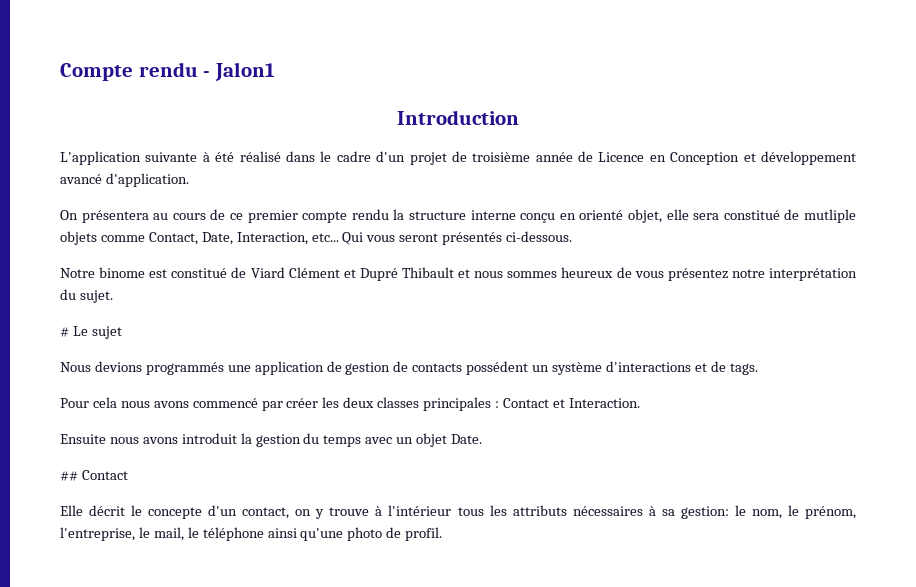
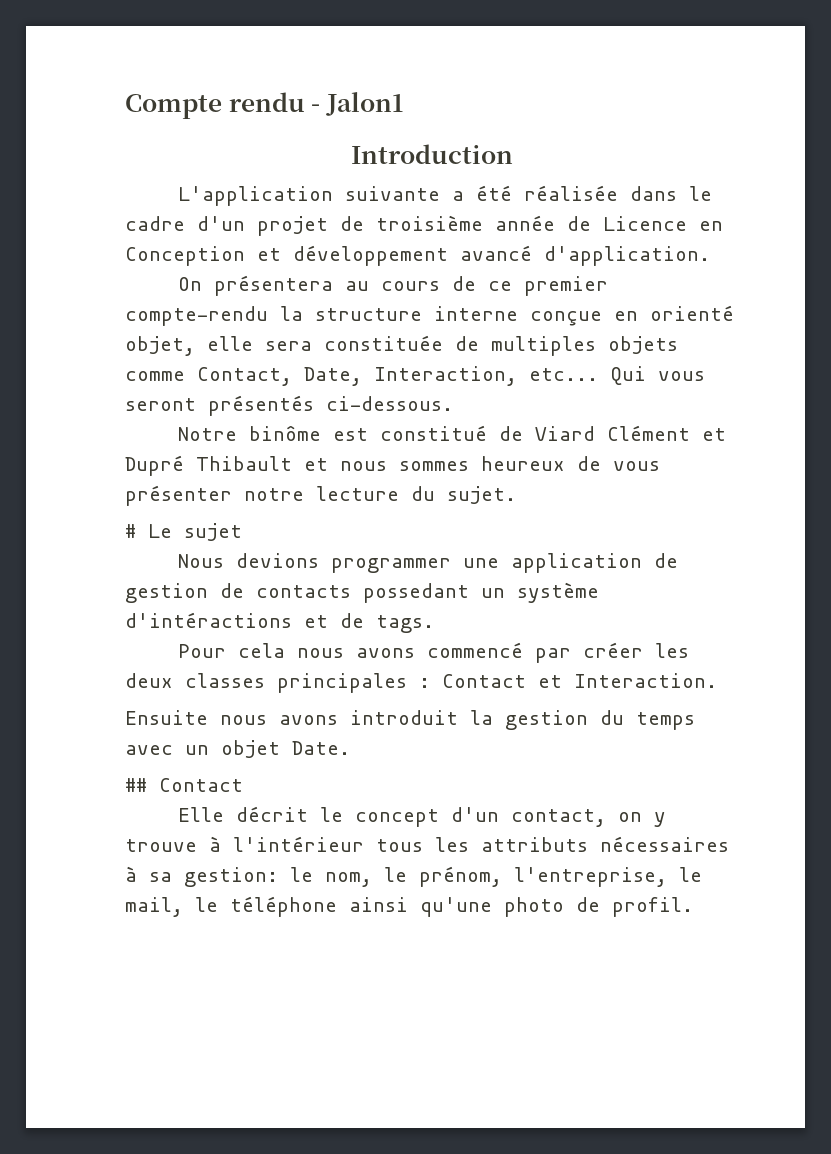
- L'application suivante à été réalisé dans le cadre d'un projet de troisième année de Licence en Conception et développement avancé d'application.
+ L'application suivante a été réalisée dans le cadre d'un projet de troisième année de Licence en Conception et développement avancé d'application.
- On présentera au cours de ce premier compte rendu la structure interne conçu en orienté objet, elle sera constitué de mutliple objets comme Contact, Date, Interaction, etc...
+ On présentera au cours de ce premier compte-rendu la structure interne conçue en orienté objet, elle sera constituée de multiples objets comme Contact, Date, Interaction, etc...
- Notre binome est constitué de Viard Clément et Dupré Thibault et nous sommes heureux de vous présentez notre interprétation du sujet.
+ Notre binôme est constitué de Viard Clément et Dupré Thibault et nous sommes heureux de vous présenter notre lecture du sujet.
- Nous devions programmés une application de gestion de contacts possédent un système d'interactions et de tags.
+ Nous devions programmer une application de gestion de contacts possedant un système d'intéractions et de tags.
- Elle décrit le concepte d'un contact, on y trouve à l'intérieur tous les attributs nécessaires à sa gestion: le nom, le prénom, l'entreprise, le mail, le téléphone ainsi qu'une photo de profil.
+ Elle décrit le concept d'un contact, on y trouve à l'intérieur tous les attributs nécessaires à sa gestion: le nom, le prénom, l'entreprise, le mail, le téléphone ainsi qu'une photo de profil.

